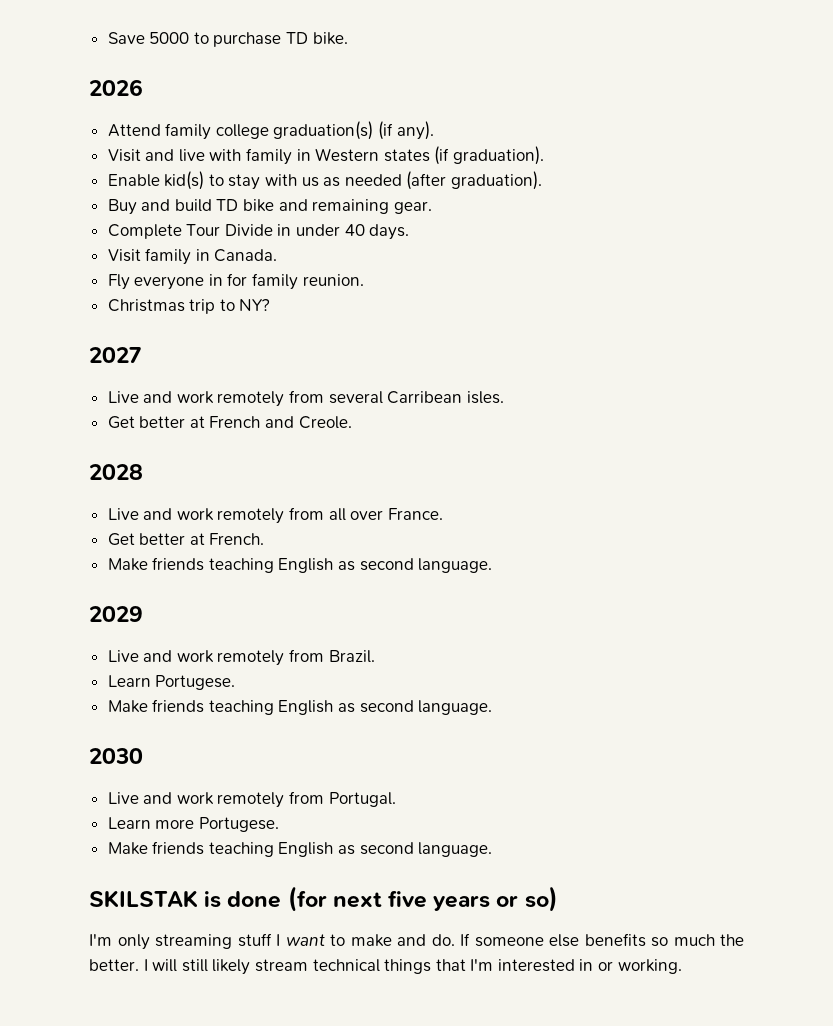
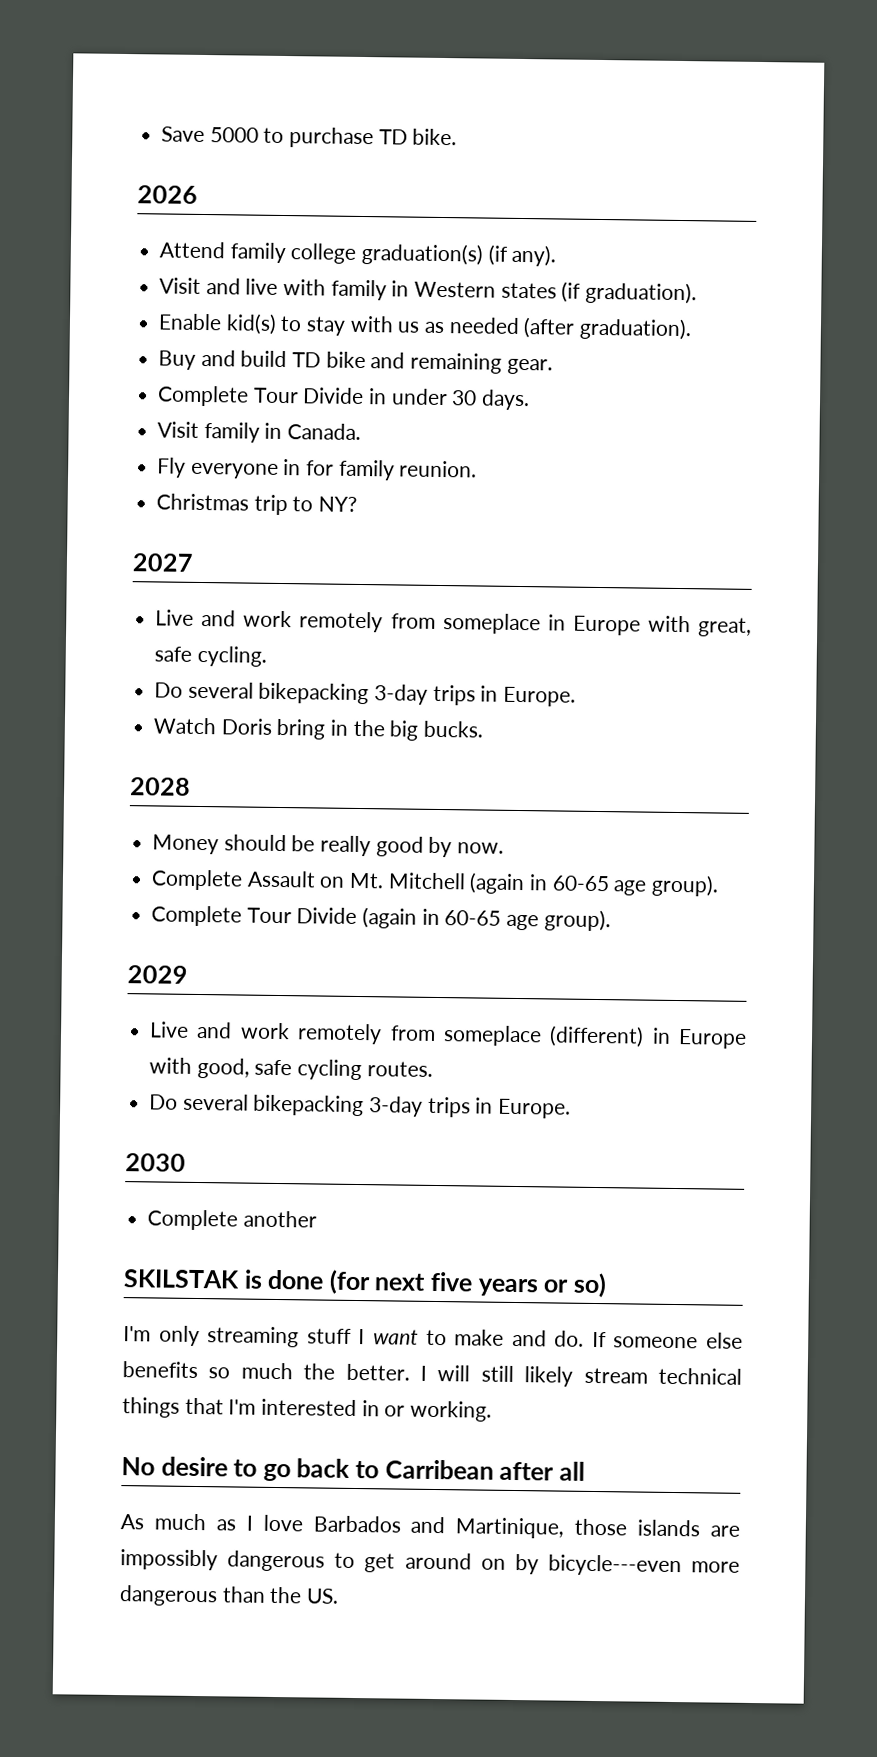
- Complete Tour Divide in under 40 days.
+ Complete Tour Divide in under 30 days.
- Live and work remotely from several Carribean isles.
- Get better at French and Creole.
+ Live and work remotely from someplace in Europe with great, safe cycling.
+ Do several bikepacking 3-day trips in Europe.
+ Watch Doris bring in the big bucks.
  2028
- Live and work remotely from all over France.
- Get better at French.
- Make friends teaching English as second language.
+ Money should be really good by now.
+ Complete Assault on Mt. Mitchell (again in 60-65 age group).
+ Complete Tour Divide (again in 60-65 age group).
- Live and work remotely from Brazil.
- Learn Portugese.
- Make friends teaching English as second language.
+ Live and work remotely from someplace (different) in Europe with good, safe cycling routes.
+ Do several bikepacking 3-day trips in Europe.
  2030
- Live and work remotely from Portugal.
- Learn more Portugese.
- Make friends teaching English as second language.
+ Complete another
+ No desire to go back to Carribean after all
+ As much as I love Barbados and Martinique, those islands are impossibly dangerous to get around on by bicycle---even more dangerous than the US.

